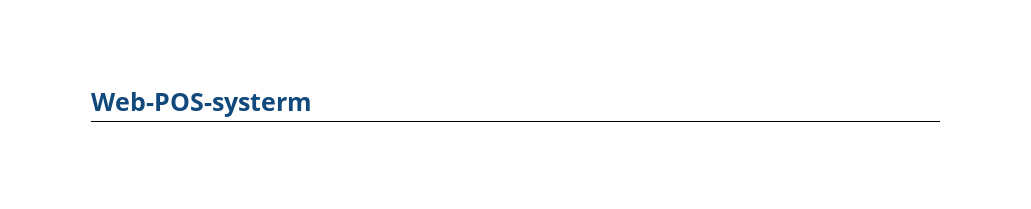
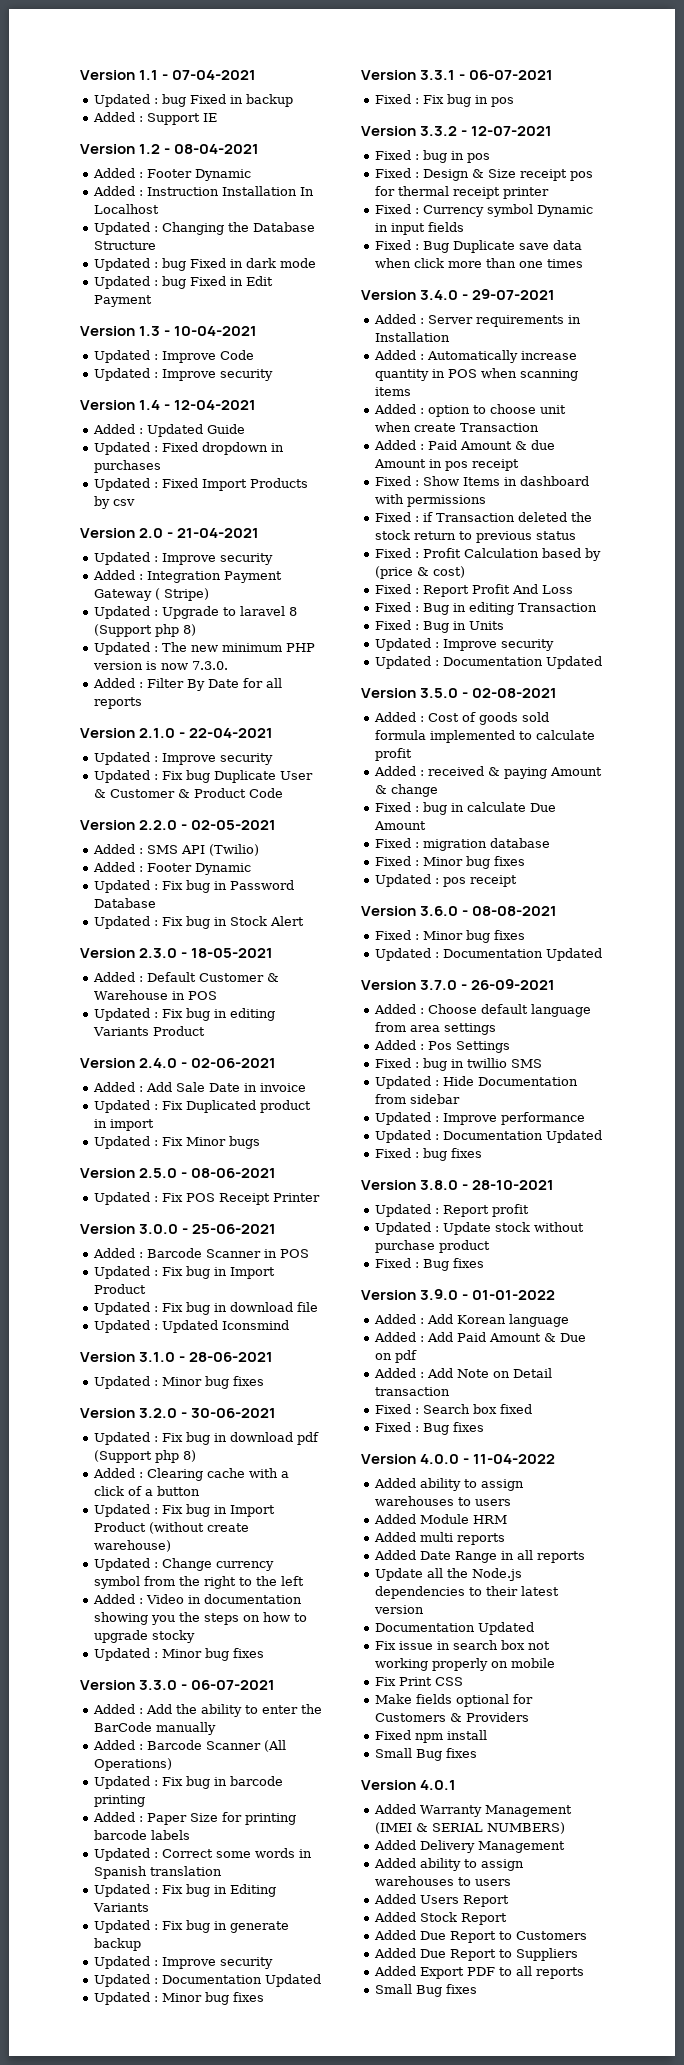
- Web-POS-systerm
+ Version 1.1 - 07-04-2021
+ Updated : bug Fixed in backup
+ Added : Support IE
+ Version 1.2 - 08-04-2021
+ Added : Footer Dynamic
+ Added : Instruction Installation In Localhost
+ Updated : Changing the Database Structure
+ Updated : bug Fixed in dark mode
+ Updated : bug Fixed in Edit Payment
+ Version 1.3 - 10-04-2021
+ Updated : Improve Code
+ Updated : Improve security
+ Version 1.4 - 12-04-2021
+ Added : Updated Guide
+ Updated : Fixed dropdown in purchases
+ Updated : Fixed Import Products by csv
+ Version 2.0 - 21-04-2021
+ Updated : Improve security
+ Added : Integration Payment Gateway ( Stripe)
+ Updated : Upgrade to laravel 8 (Support php 8)
+ Updated : The new minimum PHP version is now 7.3.0.
+ Added : Filter By Date for all reports
+ Version 2.1.0 - 22-04-2021
+ Updated : Improve security
+ Updated : Fix bug Duplicate User & Customer & Product Code
+ Version 2.2.0 - 02-05-2021
+ Added : SMS API (Twilio)
+ Added : Footer Dynamic
+ Updated : Fix bug in Password Database
+ Updated : Fix bug in Stock Alert
+ Version 2.3.0 - 18-05-2021
+ Added : Default Customer & Warehouse in POS
+ Updated : Fix bug in editing Variants Product
+ Version 2.4.0 - 02-06-2021
+ Added : Add Sale Date in invoice
+ Updated : Fix Duplicated product in import
+ Updated : Fix Minor bugs
+ Version 2.5.0 - 08-06-2021
+ Updated : Fix POS Receipt Printer
+ Version 3.0.0 - 25-06-2021
+ Added : Barcode Scanner in POS
+ Updated : Fix bug in Import Product
+ Updated : Fix bug in download file
+ Updated : Updated Iconsmind
+ Version 3.1.0 - 28-06-2021
+ Updated : Minor bug fixes
+ Version 3.2.0 - 30-06-2021
+ Updated : Fix bug in download pdf (Support php 8)
+ Added : Clearing cache with a click of a button
+ Updated : Fix bug in Import Product (without create warehouse)
+ Updated : Change currency symbol from the right to the left
+ Added : Video in documentation showing you the steps on how to upgrade stocky
+ Updated : Minor bug fixes
+ Version 3.3.0 - 06-07-2021
+ Added : Add the ability to enter the BarCode manually
+ Added : Barcode Scanner (All Operations)
+ Updated : Fix bug in barcode printing
+ Added : Paper Size for printing barcode labels
+ Updated : Correct some words in Spanish translation
+ Updated : Fix bug in Editing Variants
+ Updated : Fix bug in generate backup
+ Updated : Improve security
+ Updated : Documentation Updated
+ Updated : Minor bug fixes
+ Version 3.3.1 - 06-07-2021
+ Fixed : Fix bug in pos
+ Version 3.3.2 - 12-07-2021
+ Fixed : bug in pos
+ Fixed : Design & Size receipt pos for thermal receipt printer
+ Fixed : Currency symbol Dynamic in input fields
+ Fixed : Bug Duplicate save data when click more than one times
+ Version 3.4.0 - 29-07-2021
+ Added : Server requirements in Installation
+ Added : Automatically increase quantity in POS when scanning items
+ Added : option to choose unit when create Transaction
+ Added : Paid Amount & due Amount in pos receipt
+ Fixed : Show Items in dashboard with permissions
+ Fixed : if Transaction deleted the stock return to previous status
+ Fixed : Profit Calculation based by (price & cost)
+ Fixed : Report Profit And Loss
+ Fixed : Bug in editing Transaction
+ Fixed : Bug in Units
+ Updated : Improve security
+ Updated : Documentation Updated
+ Version 3.5.0 - 02-08-2021
+ Added : Cost of goods sold formula implemented to calculate profit
+ Added : received & paying Amount & change
+ Fixed : bug in calculate Due Amount
+ Fixed : migration database
+ Fixed : Minor bug fixes
+ Updated : pos receipt
+ Version 3.6.0 - 08-08-2021
+ Fixed : Minor bug fixes
+ Updated : Documentation Updated
+ Version 3.7.0 - 26-09-2021
+ Added : Choose default language from area settings
+ Added : Pos Settings
+ Fixed : bug in twillio SMS
+ Updated : Hide Documentation from sidebar
+ Updated : Improve performance
+ Updated : Documentation Updated
+ Fixed : bug fixes
+ Version 3.8.0 - 28-10-2021
+ Updated : Report profit
+ Updated : Update stock without purchase product
+ Fixed : Bug fixes
+ Version 3.9.0 - 01-01-2022
+ Added : Add Korean language
+ Added : Add Paid Amount & Due on pdf
+ Added : Add Note on Detail transaction
+ Fixed : Search box fixed
+ Fixed : Bug fixes
+ Version 4.0.0 - 11-04-2022
+ Added ability to assign warehouses to users
+ Added Module HRM
+ Added multi reports
+ Added Date Range in all reports
+ Update all the Node.js dependencies to their latest version
+ Documentation Updated
+ Fix issue in search box not working properly on mobile
+ Fix Print CSS
+ Make fields optional for Customers & Providers
+ Fixed npm install
+ Small Bug fixes
+ Version 4.0.1
+ Added Warranty Management (IMEI & SERIAL NUMBERS)
+ Added Delivery Management
+ Added ability to assign warehouses to users
+ Added Users Report
+ Added Stock Report
+ Added Due Report to Customers
+ Added Due Report to Suppliers
+ Added Export PDF to all reports
+ Small Bug fixes

